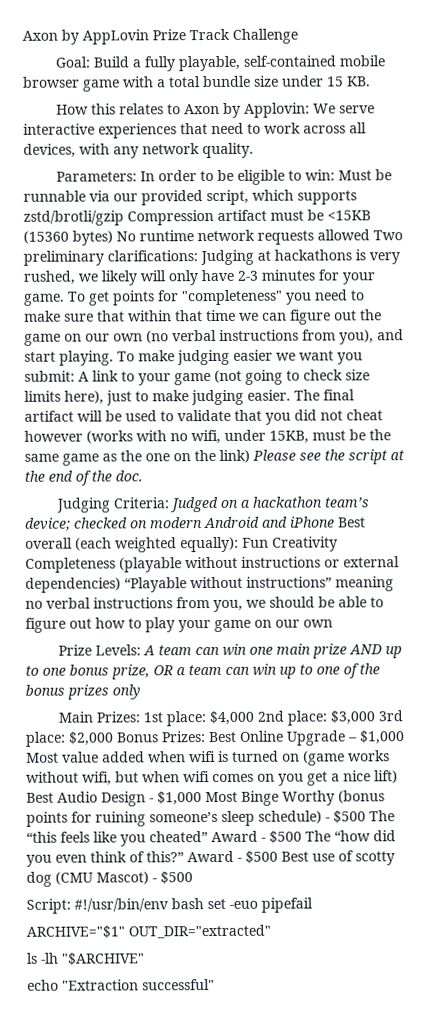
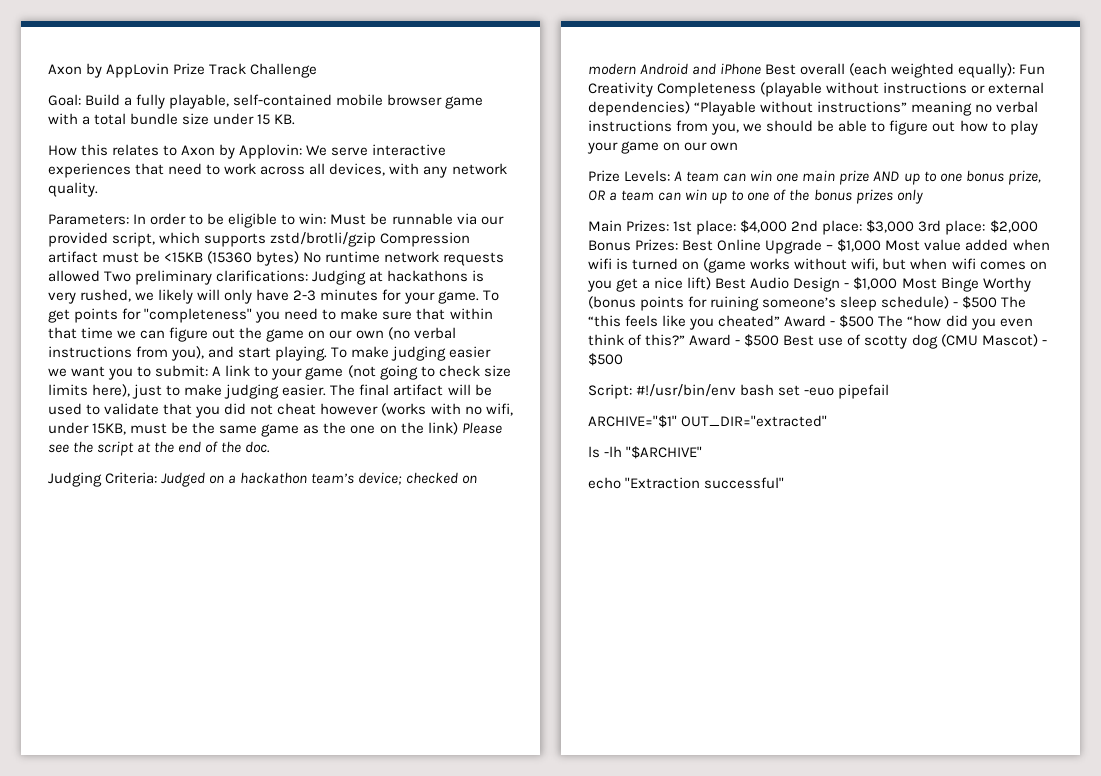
- To make judging easier we want you submit: A link to your game (not going to check size limits here), just to make judging easier.
+ To make judging easier we want you to submit: A link to your game (not going to check size limits here), just to make judging easier.

